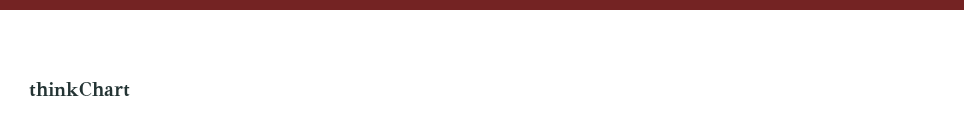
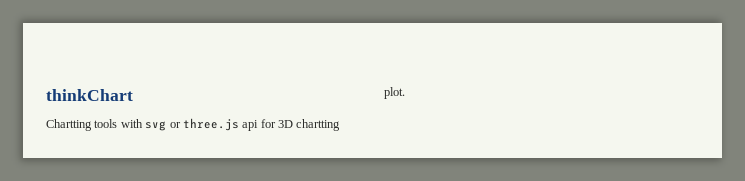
+ Chartting tools with svg or three.js api for 3D chartting plot.

